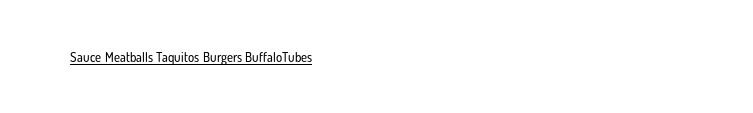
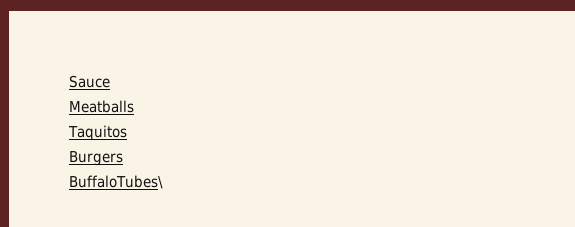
- Sauce Meatballs Taquitos Burgers BuffaloTubes
+ Sauce
+ Meatballs
+ Taquitos
+ Burgers
+ BuffaloTubes\

